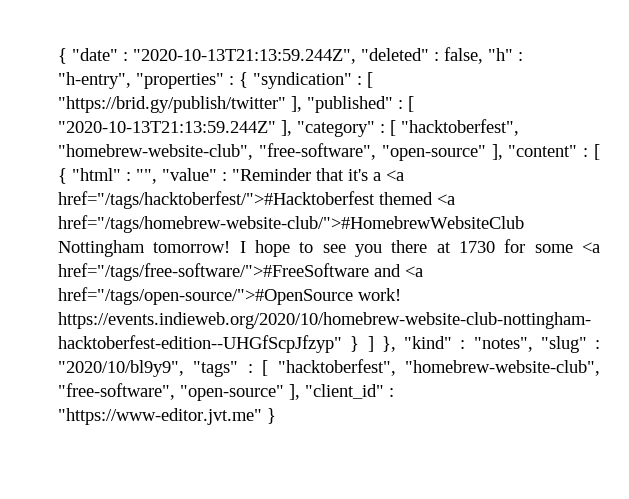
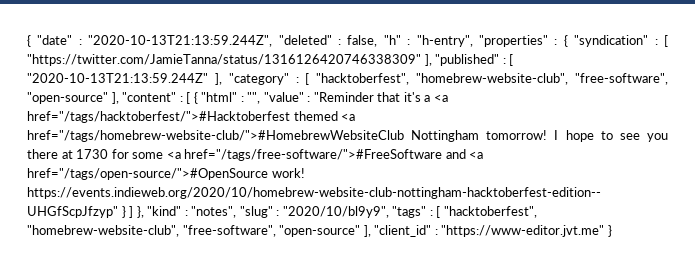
- { "date" : "2020-10-13T21:13:59.244Z", "deleted" : false, "h" : "h-entry", "properties" : { "syndication" : [ "https://brid.gy/publish/twitter" ], "published" : [ "2020-10-13T21:13:59.244Z" ], "category" : [ "hacktoberfest", "homebrew-website-club", "free-software", "open-source" ], "content" : [ { "html" : "", "value" : "Reminder that it's a <a href="/tags/hacktoberfest/">#Hacktoberfest themed <a href="/tags/homebrew-website-club/">#HomebrewWebsiteClub Nottingham tomorrow!
+ { "date" : "2020-10-13T21:13:59.244Z", "deleted" : false, "h" : "h-entry", "properties" : { "syndication" : [ "https://twitter.com/JamieTanna/status/1316126420746338309" ], "published" : [ "2020-10-13T21:13:59.244Z" ], "category" : [ "hacktoberfest", "homebrew-website-club", "free-software", "open-source" ], "content" : [ { "html" : "", "value" : "Reminder that it's a <a href="/tags/hacktoberfest/">#Hacktoberfest themed <a href="/tags/homebrew-website-club/">#HomebrewWebsiteClub Nottingham tomorrow!

